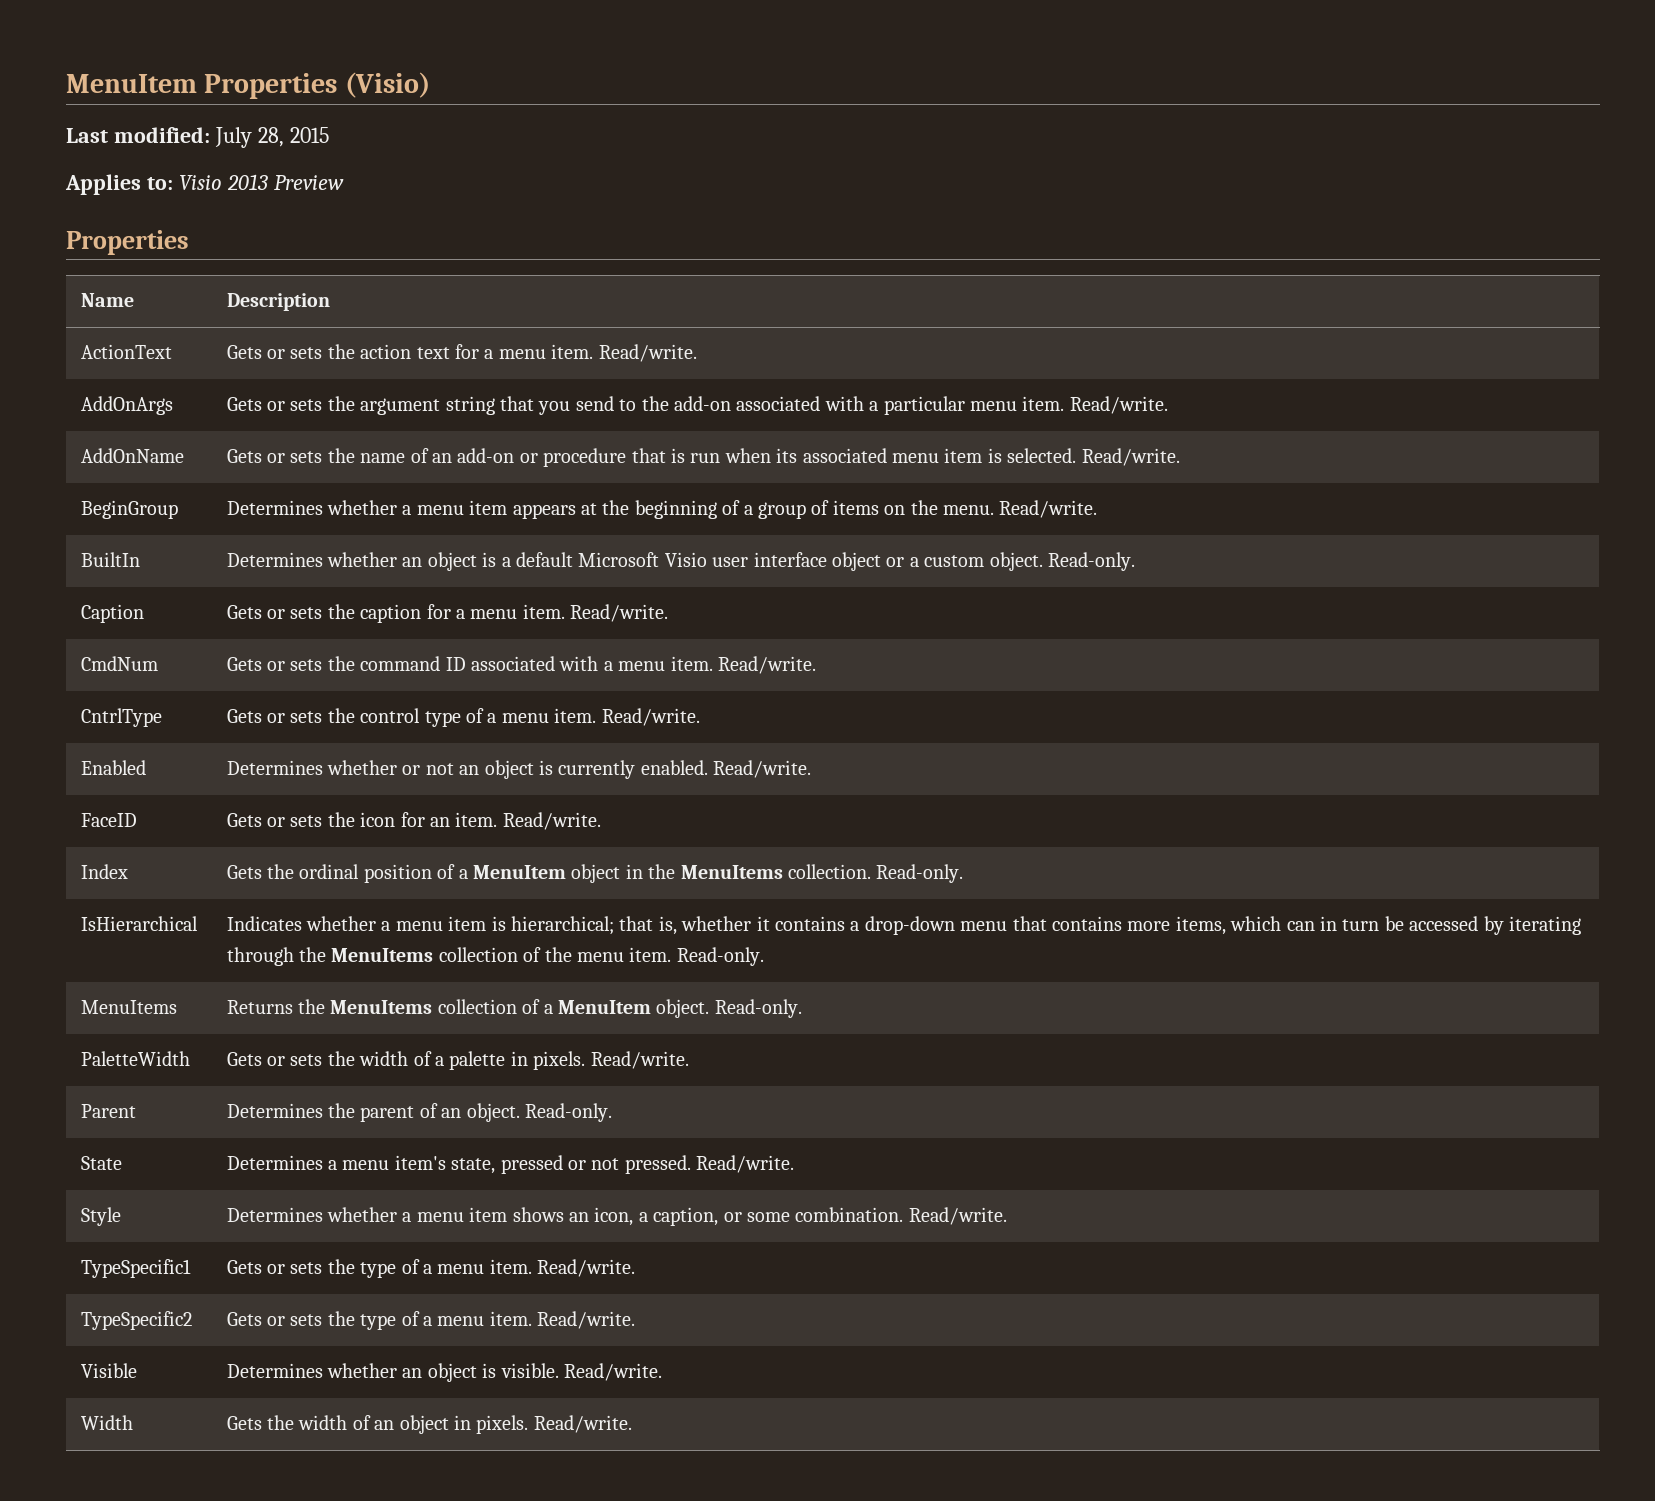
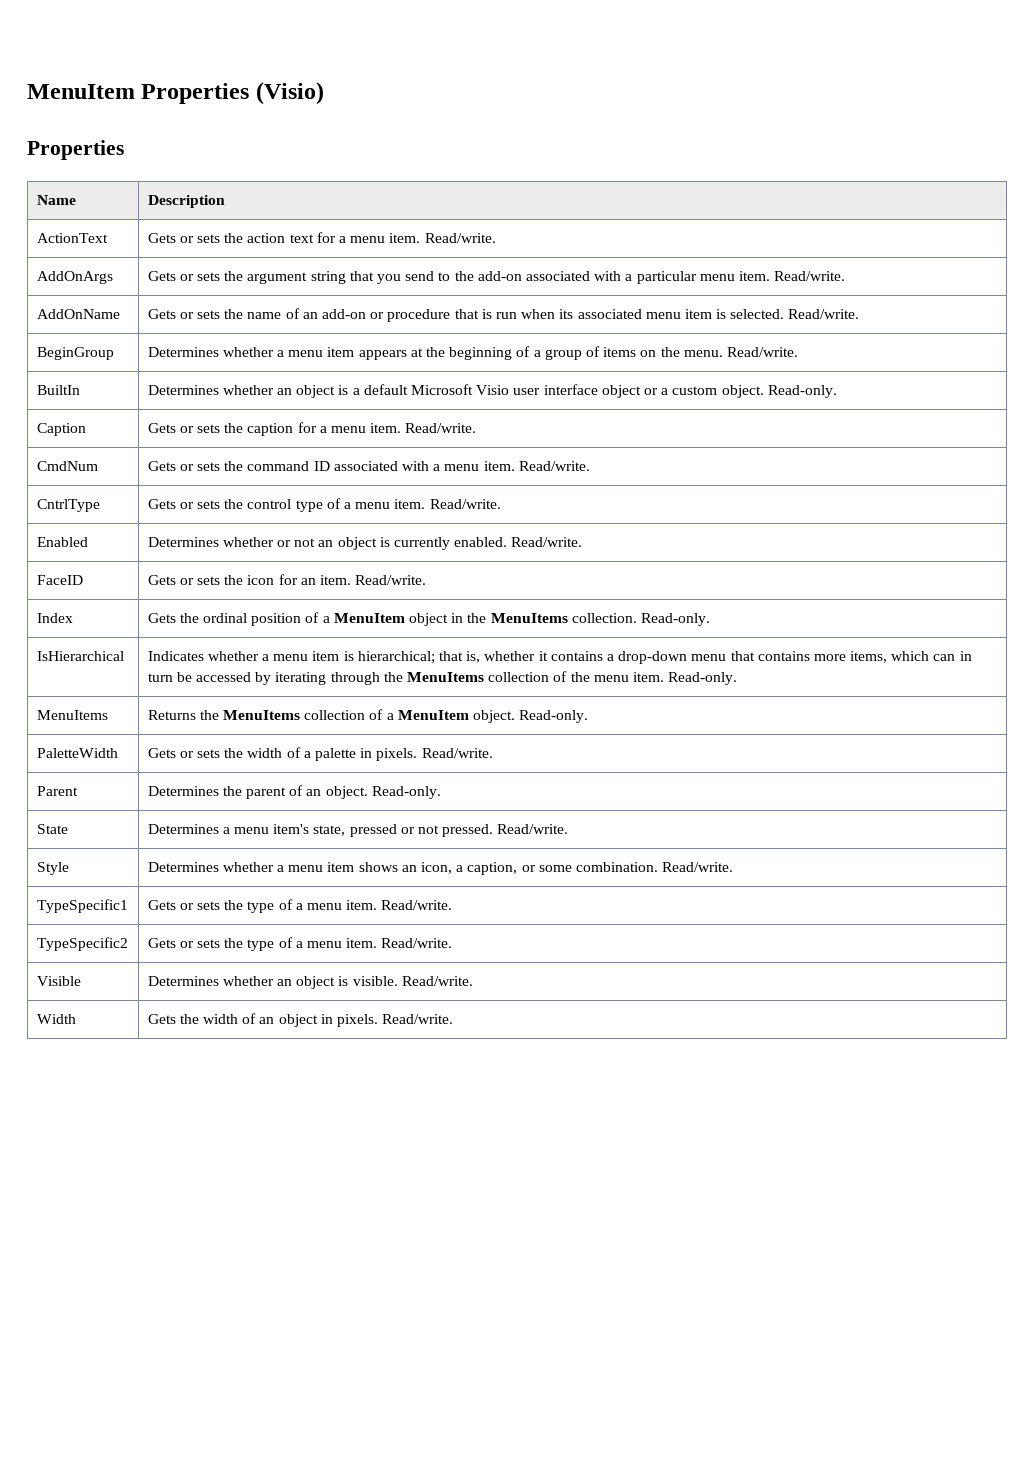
- Last modified: July 28, 2015
- Applies to: Visio 2013 Preview

